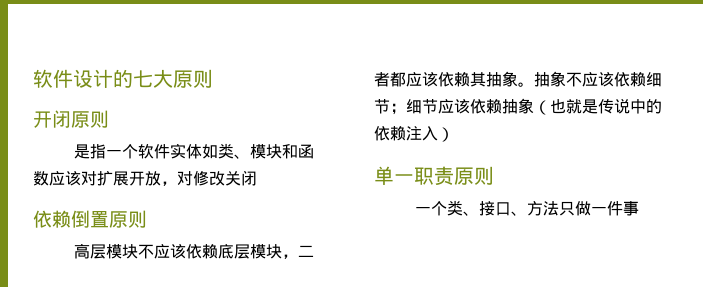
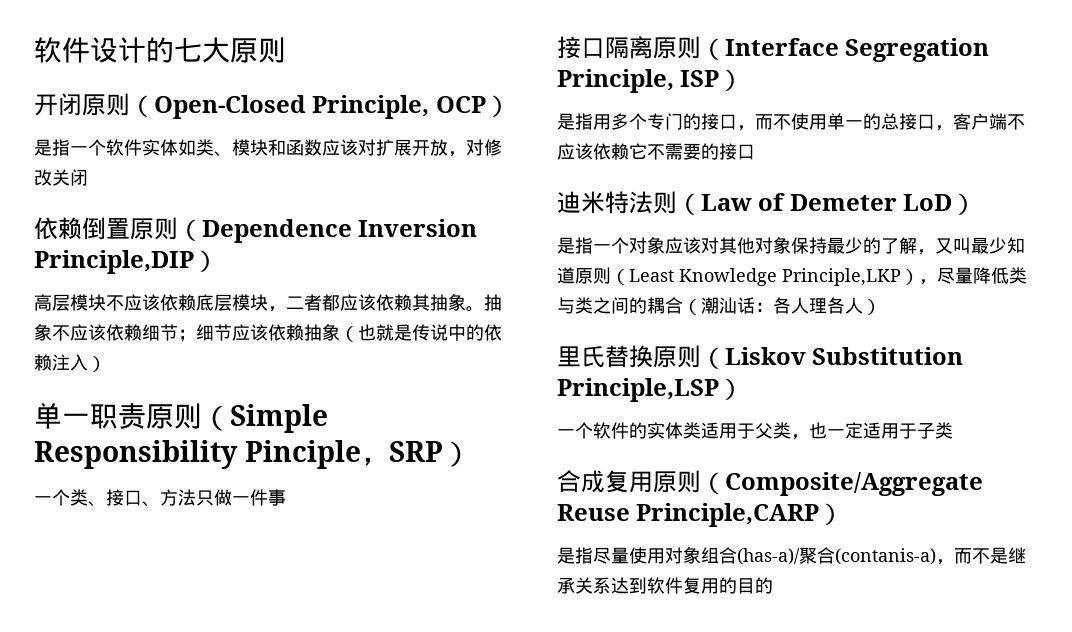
- 开闭原则
+ 开闭原则（Open-Closed Principle, OCP）
- 依赖倒置原则
+ 依赖倒置原则（Dependence Inversion Principle,DIP）
- 单一职责原则
+ 单一职责原则（Simple Responsibility Pinciple，SRP）
+ 接口隔离原则（Interface Segregation Principle, ISP）
+ 是指用多个专门的接口，而不使用单一的总接口，客户端不应该依赖它不需要的接口
+ 迪米特法则（Law of Demeter LoD）
+ 是指一个对象应该对其他对象保持最少的了解，又叫最少知道原则（Least Knowledge Principle,LKP），尽量降低类与类之间的耦合（潮汕话：各人理各人）
+ 里氏替换原则（Liskov Substitution Principle,LSP）
+ 一个软件的实体类适用于父类，也一定适用于子类
+ 合成复用原则（Composite/Aggregate Reuse Principle,CARP）
+ 是指尽量使用对象组合(has-a)/聚合(contanis-a)，而不是继承关系达到软件复用的目的

